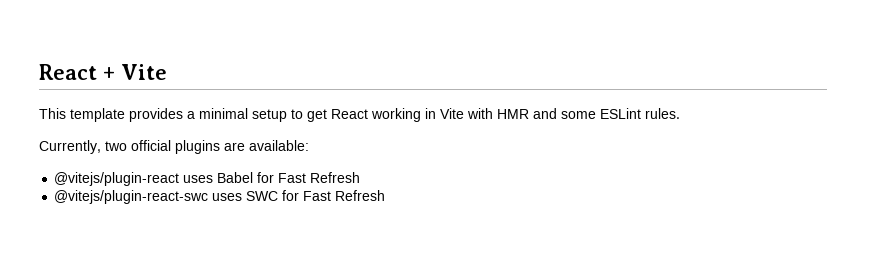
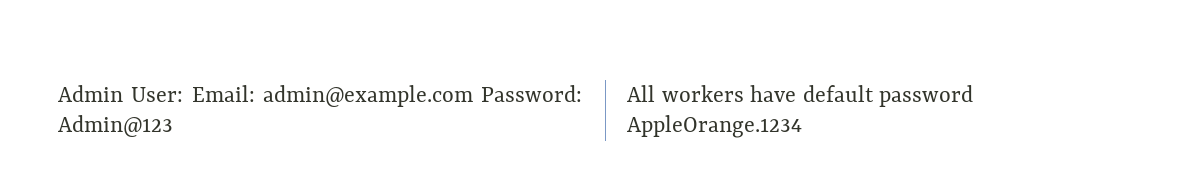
- React + Vite
- This template provides a minimal setup to get React working in Vite with HMR and some ESLint rules.
- Currently, two official plugins are available:
- @vitejs/plugin-react uses Babel for Fast Refresh
- @vitejs/plugin-react-swc uses SWC for Fast Refresh
+ Admin User: Email: admin@example.com Password: Admin@123
+ All workers have default password AppleOrange.1234

